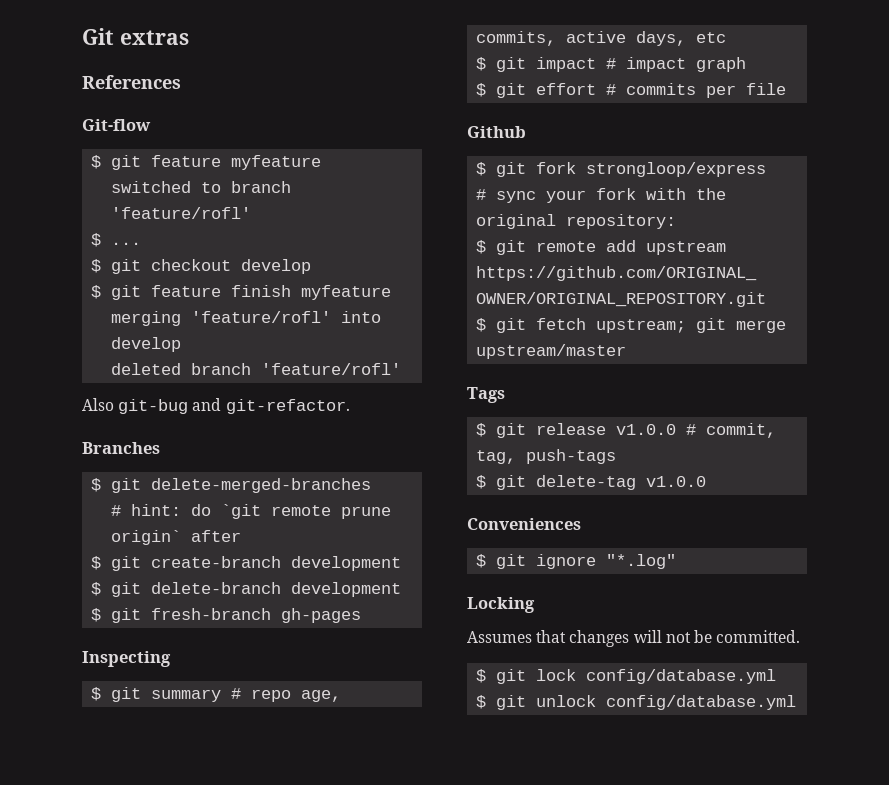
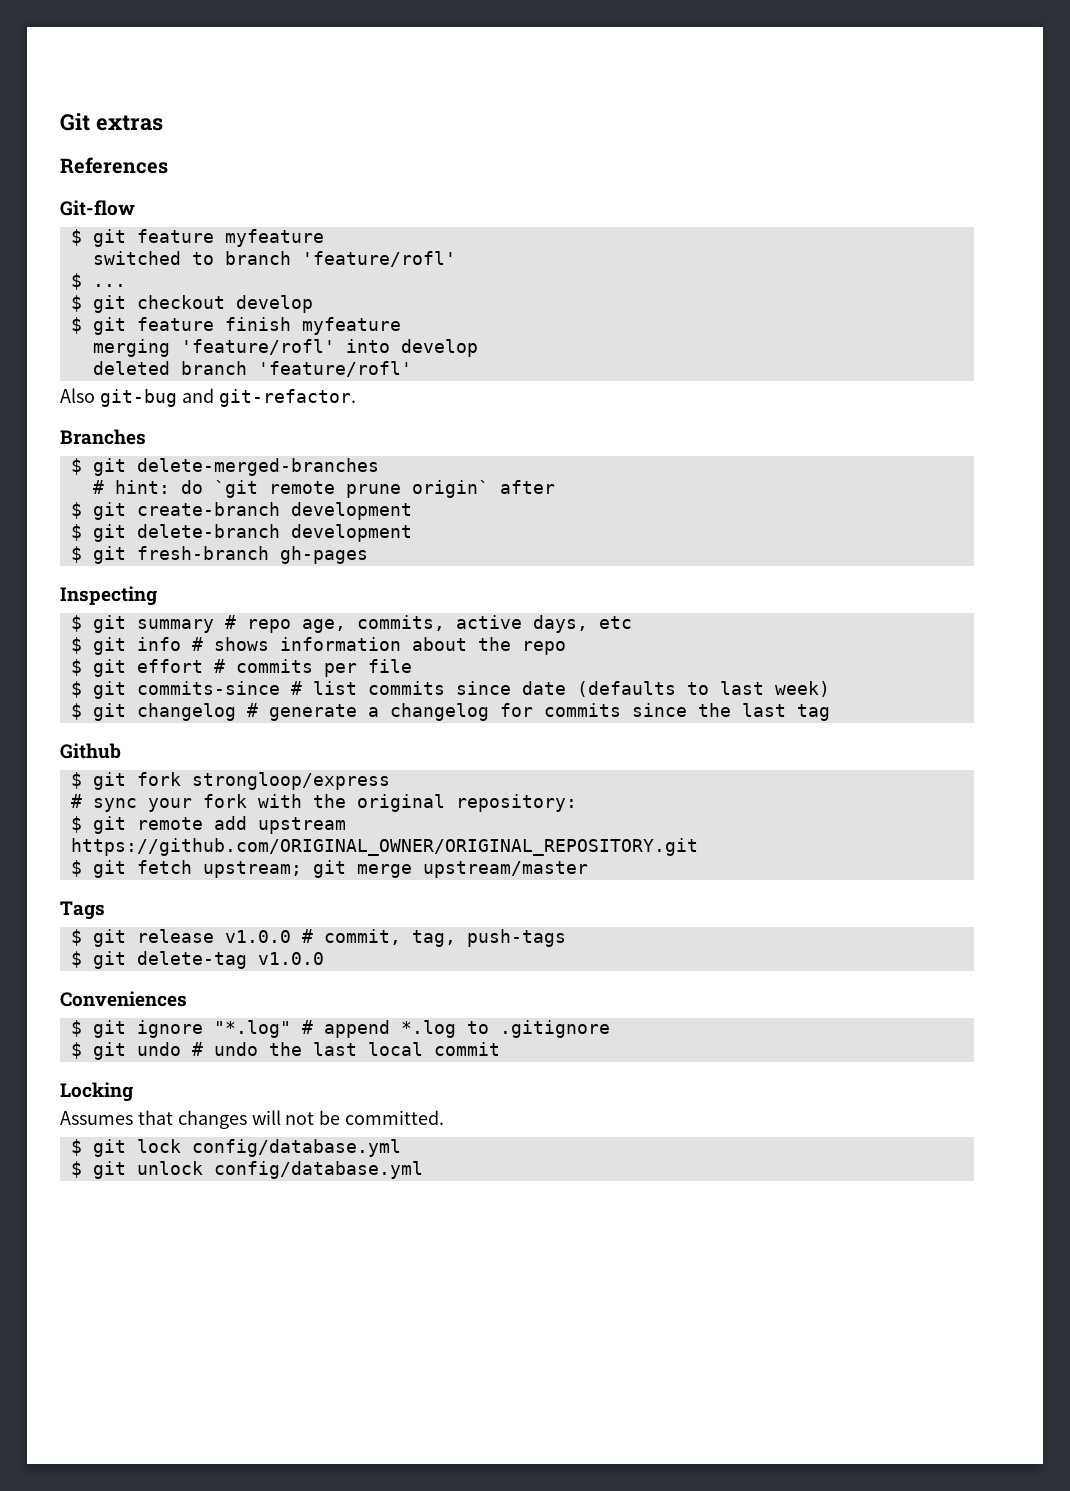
- $ git impact # impact graph
+ $ git info # shows information about the repo
+ $ git commits-since # list commits since date (defaults to last week)
+ $ git changelog # generate a changelog for commits since the last tag
- $ git ignore "*.log"
+ $ git ignore "*.log" # append *.log to .gitignore
+ $ git undo # undo the last local commit

